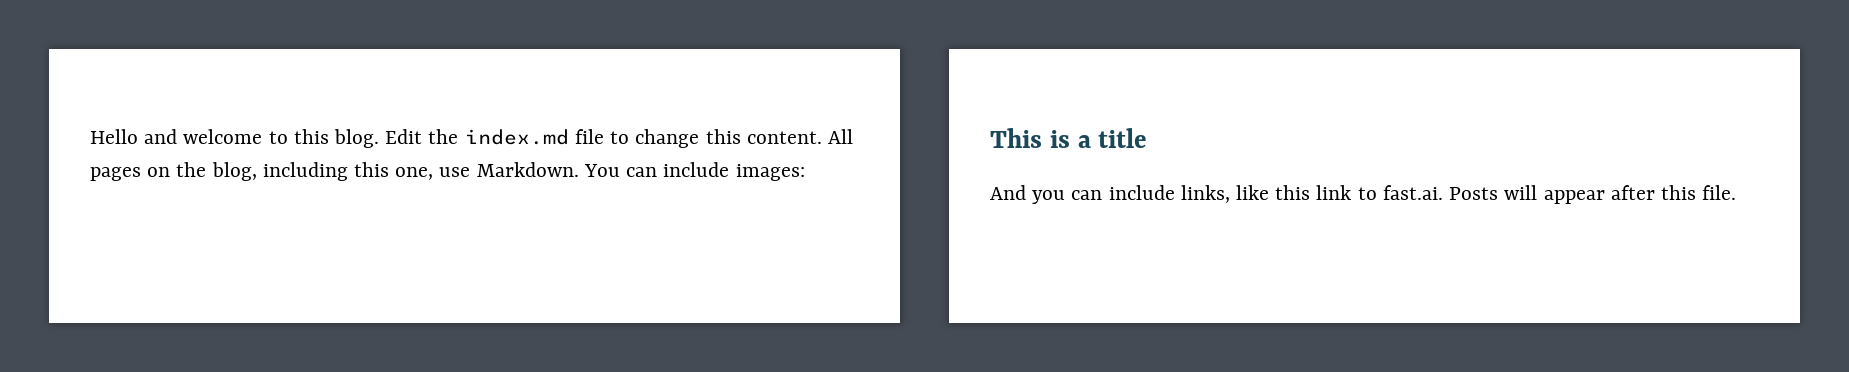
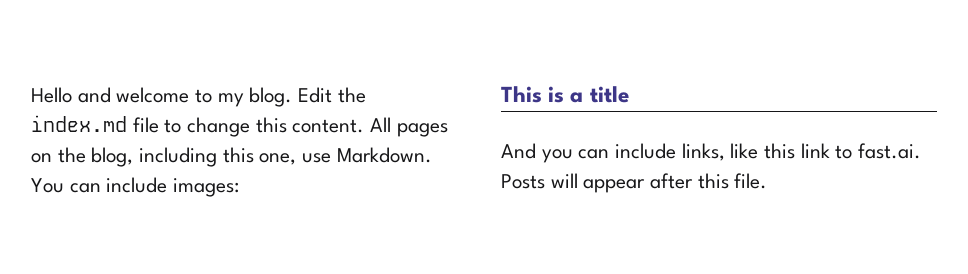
- Hello and welcome to this blog.
+ Hello and welcome to my blog.

